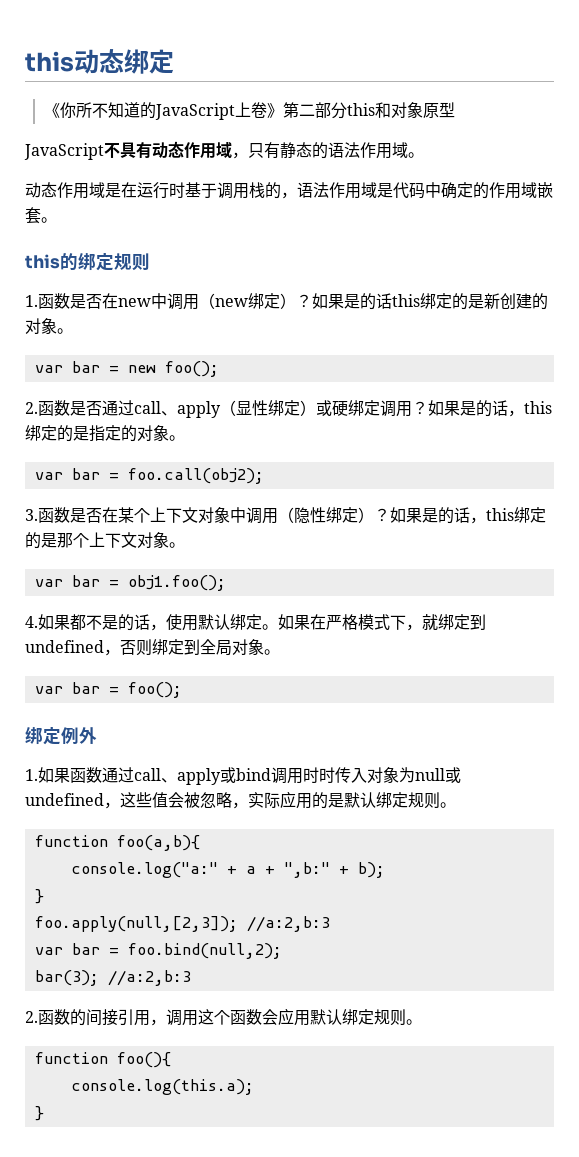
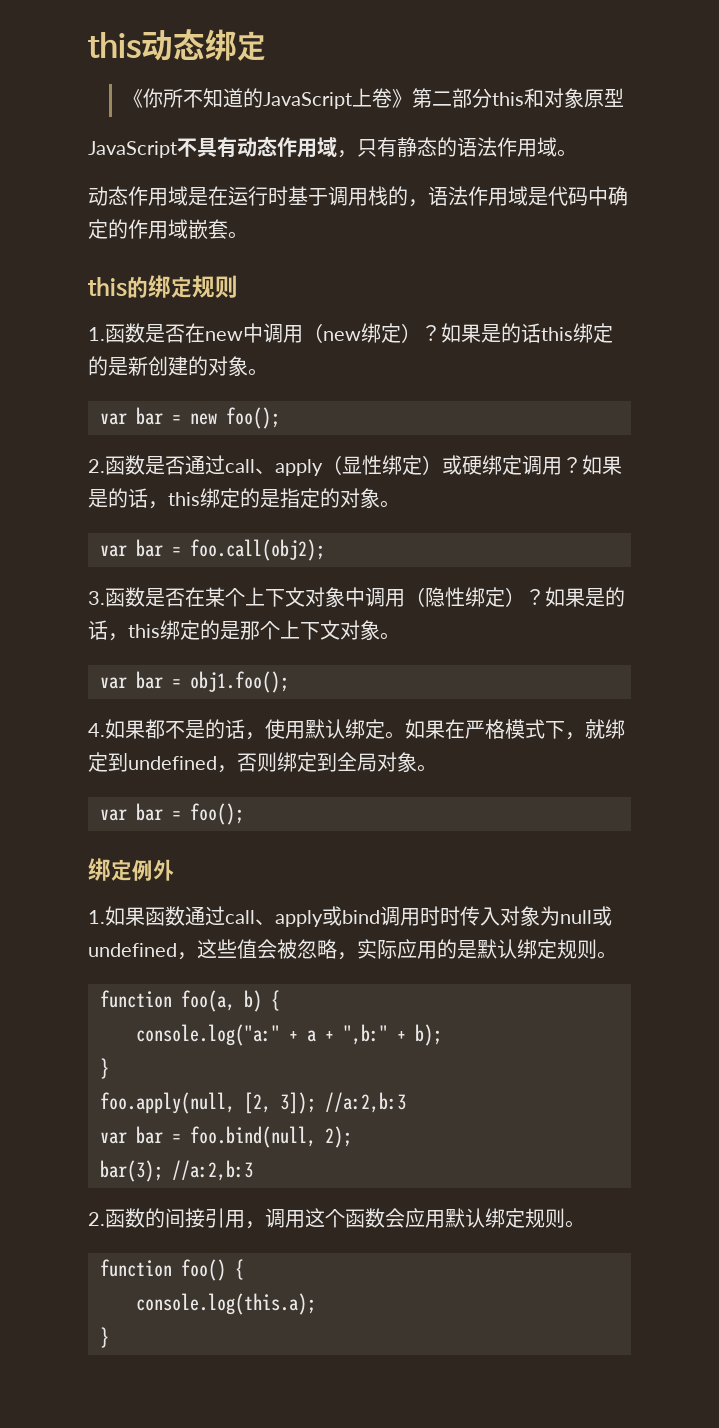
- function foo(a,b){
+ function foo(a, b) {
- foo.apply(null,[2,3]); //a:2,b:3
+ foo.apply(null, [2, 3]); //a:2,b:3
- var bar = foo.bind(null,2);
+ var bar = foo.bind(null, 2);
- function foo(){
+ function foo() {

